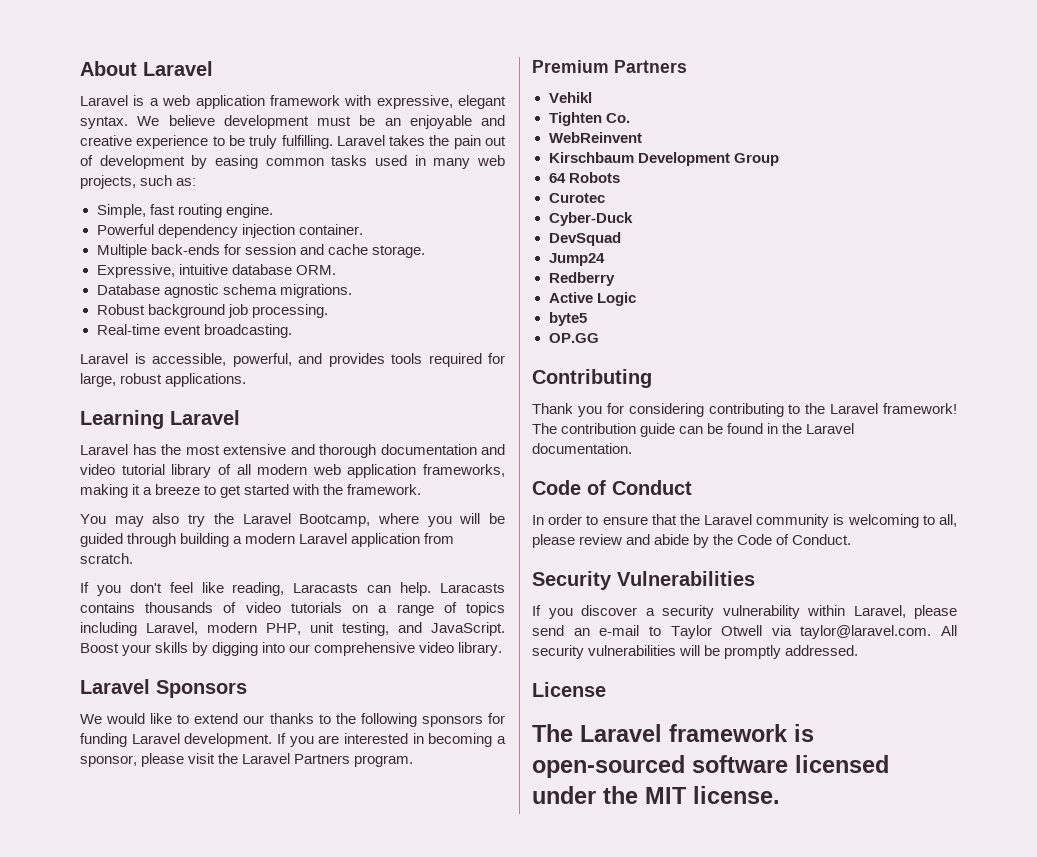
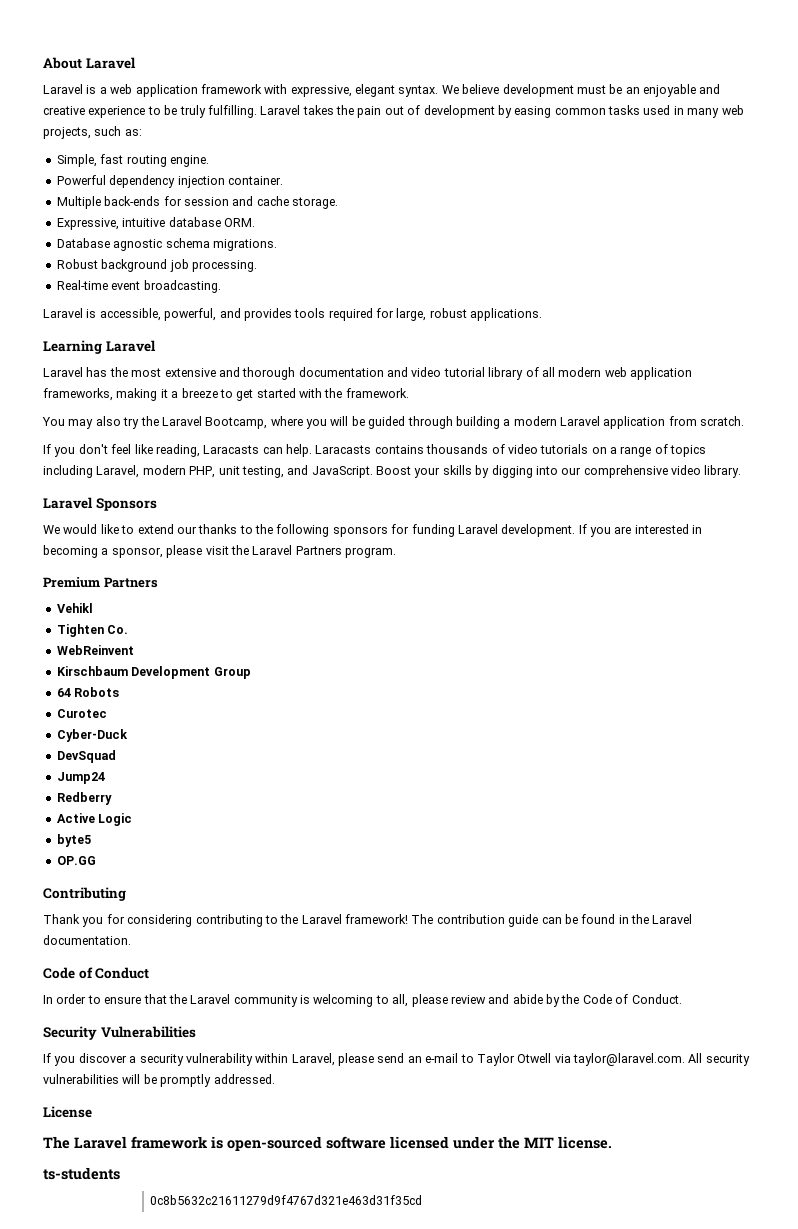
+ ts-students
+ 0c8b5632c21611279d9f4767d321e463d31f35cd

